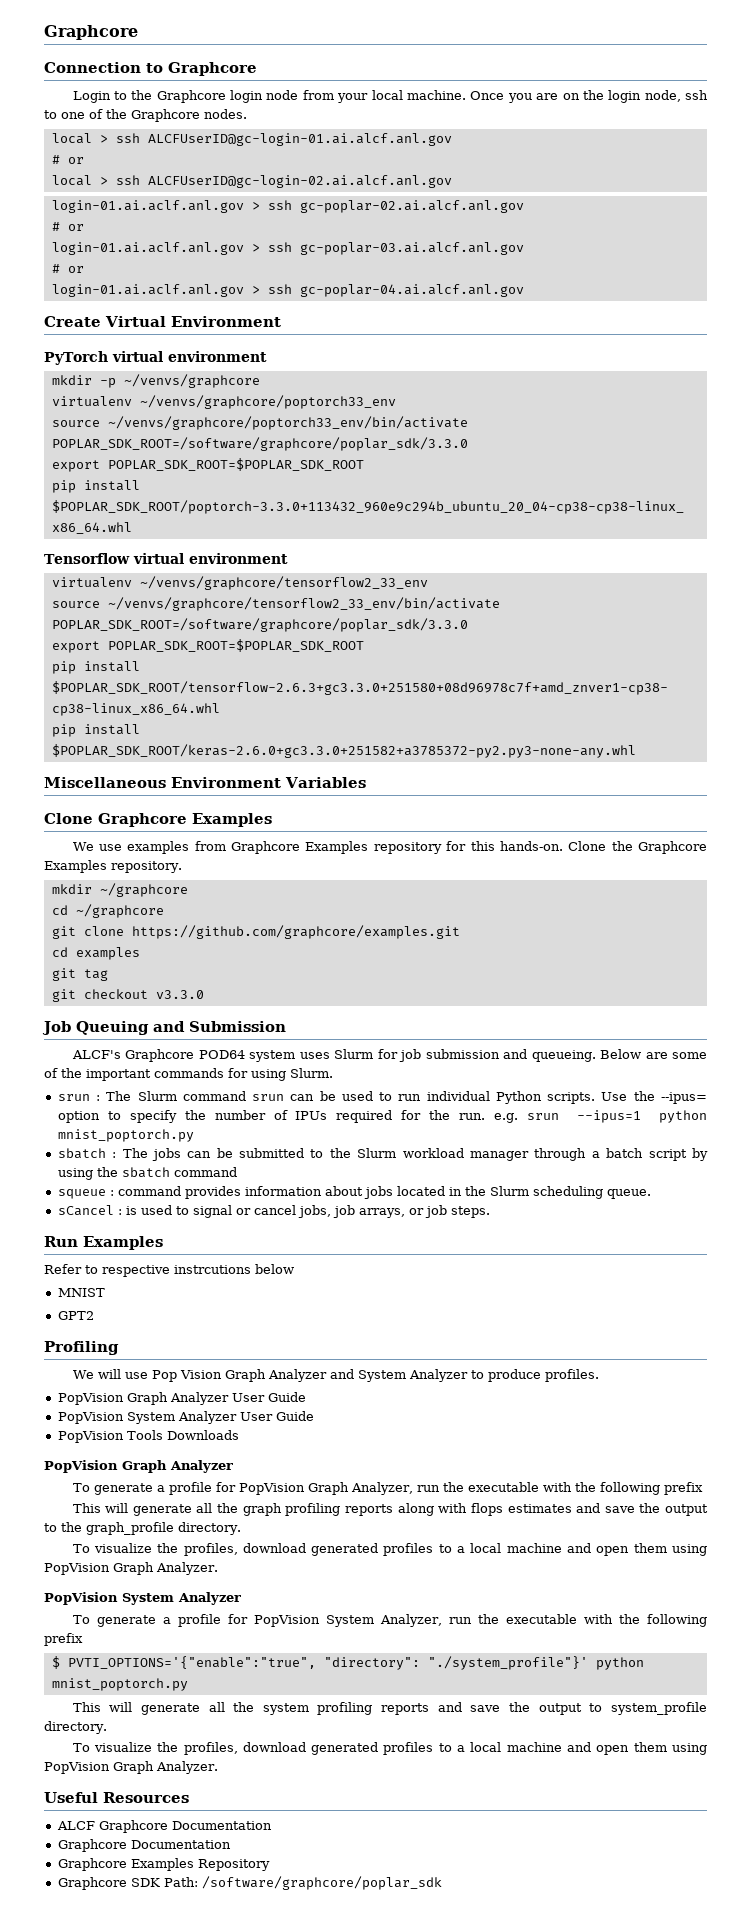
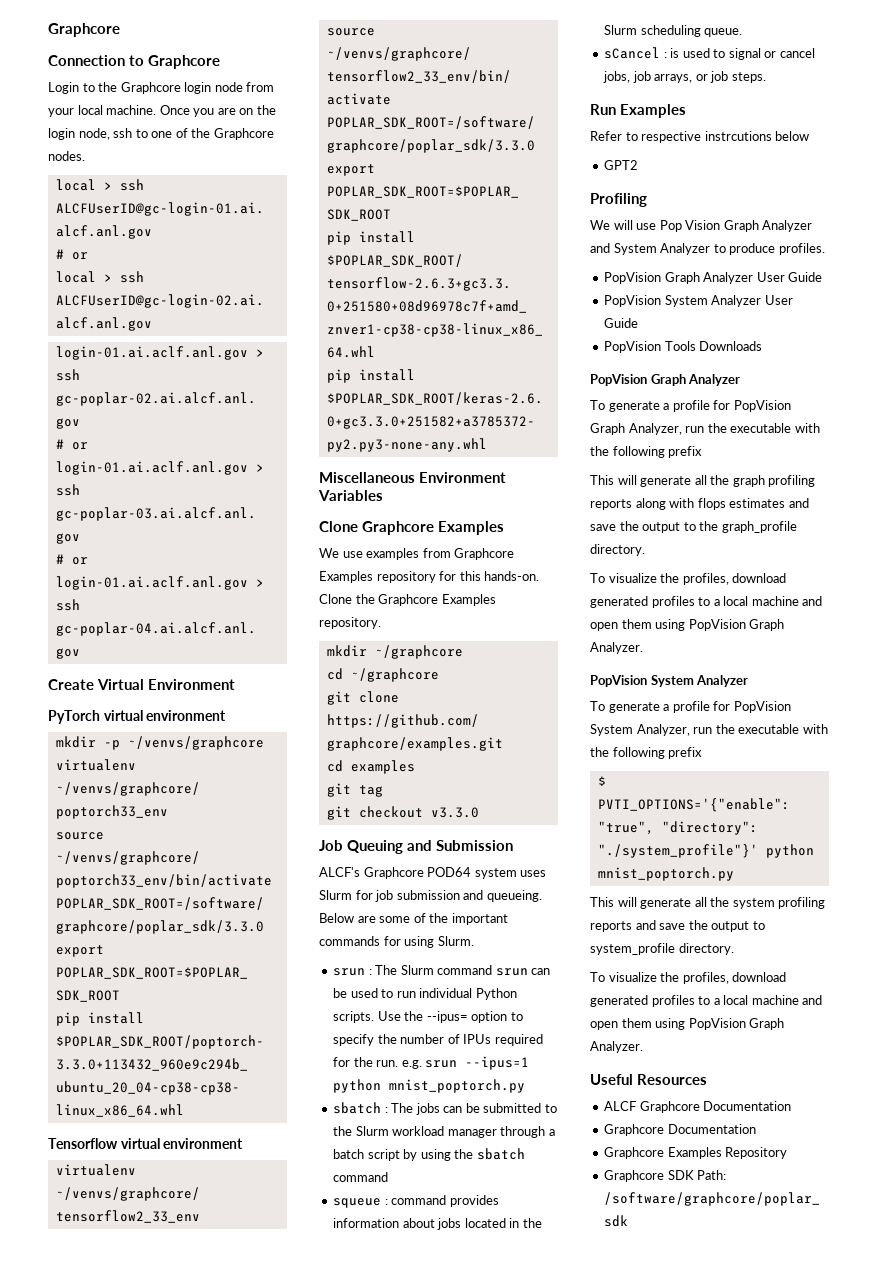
- MNIST

